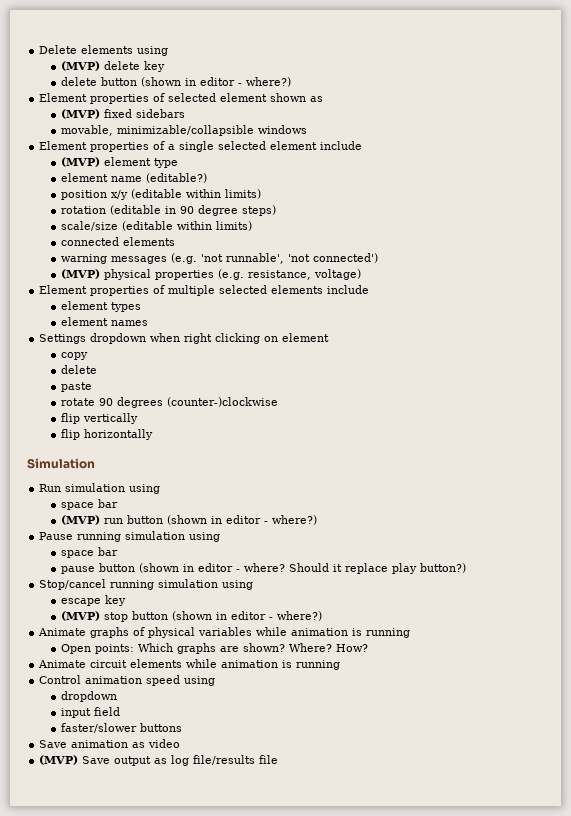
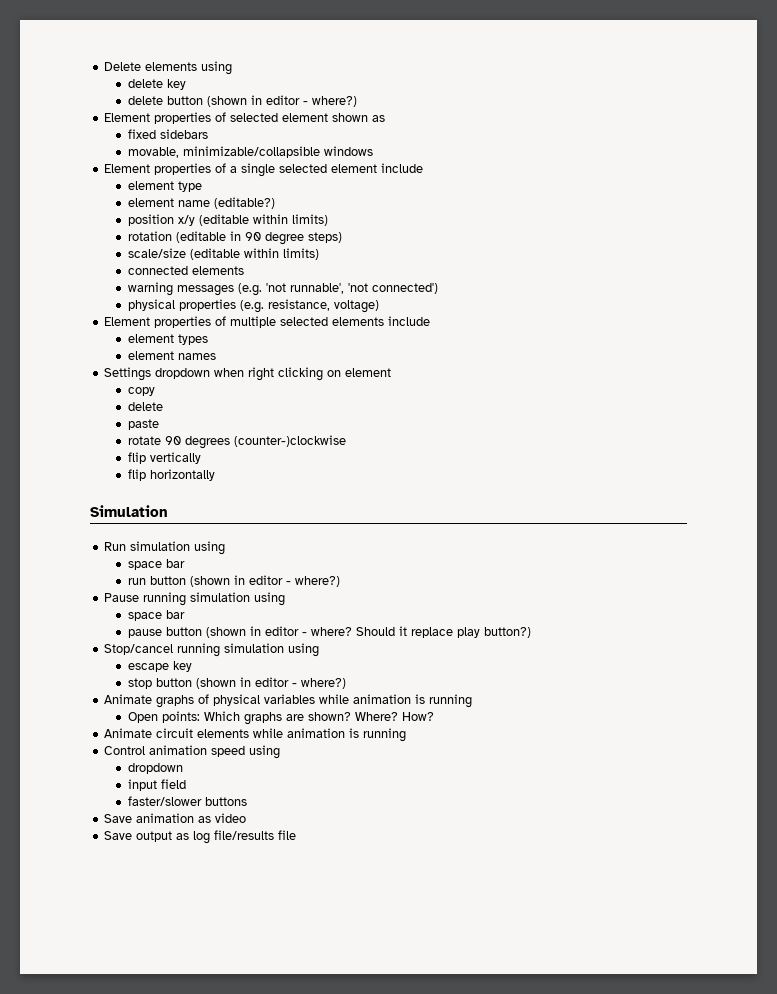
- (MVP) delete key
+ delete key
- (MVP) fixed sidebars
+ fixed sidebars
- (MVP) element type
+ element type
- (MVP) physical properties (e.g. resistance, voltage)
+ physical properties (e.g. resistance, voltage)
- (MVP) run button (shown in editor - where?)
+ run button (shown in editor - where?)
- (MVP) stop button (shown in editor - where?)
+ stop button (shown in editor - where?)
- (MVP) Save output as log file/results file
+ Save output as log file/results file

